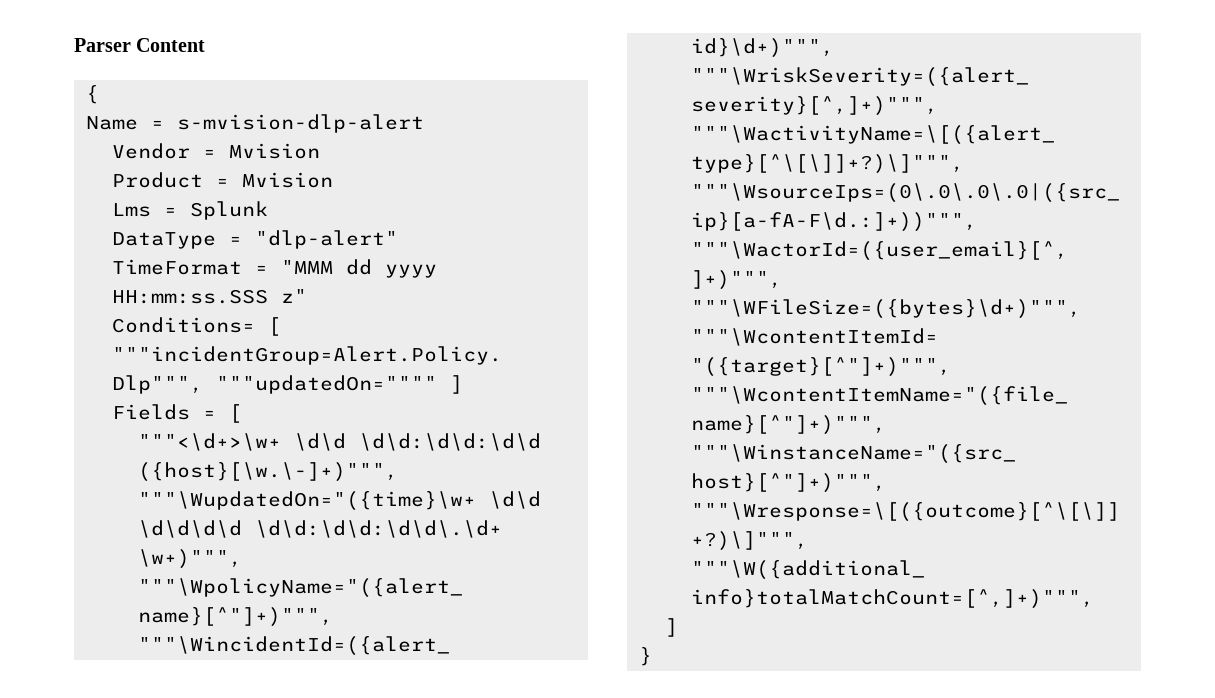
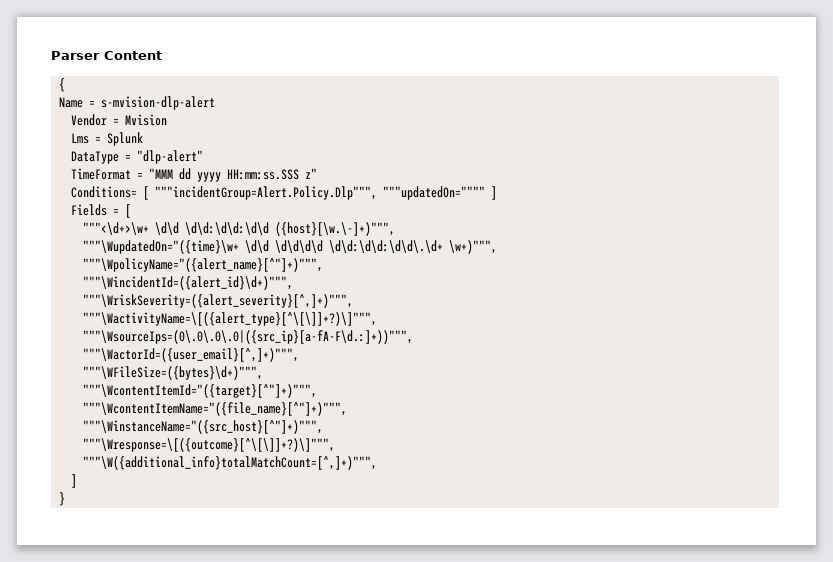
- Product = Mvision

